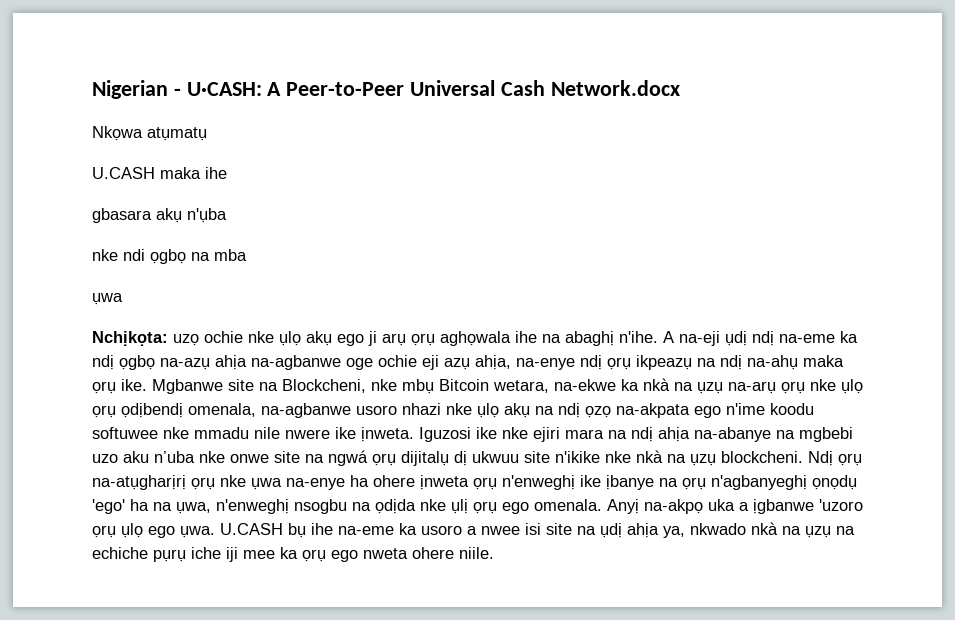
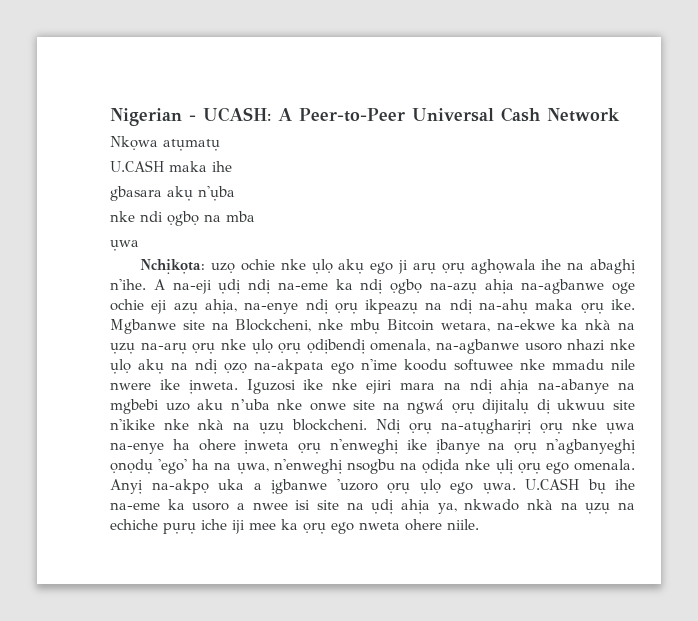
- Nigerian - U·CASH: A Peer-to-Peer Universal Cash Network.docx
+ Nigerian - UCASH: A Peer-to-Peer Universal Cash Network

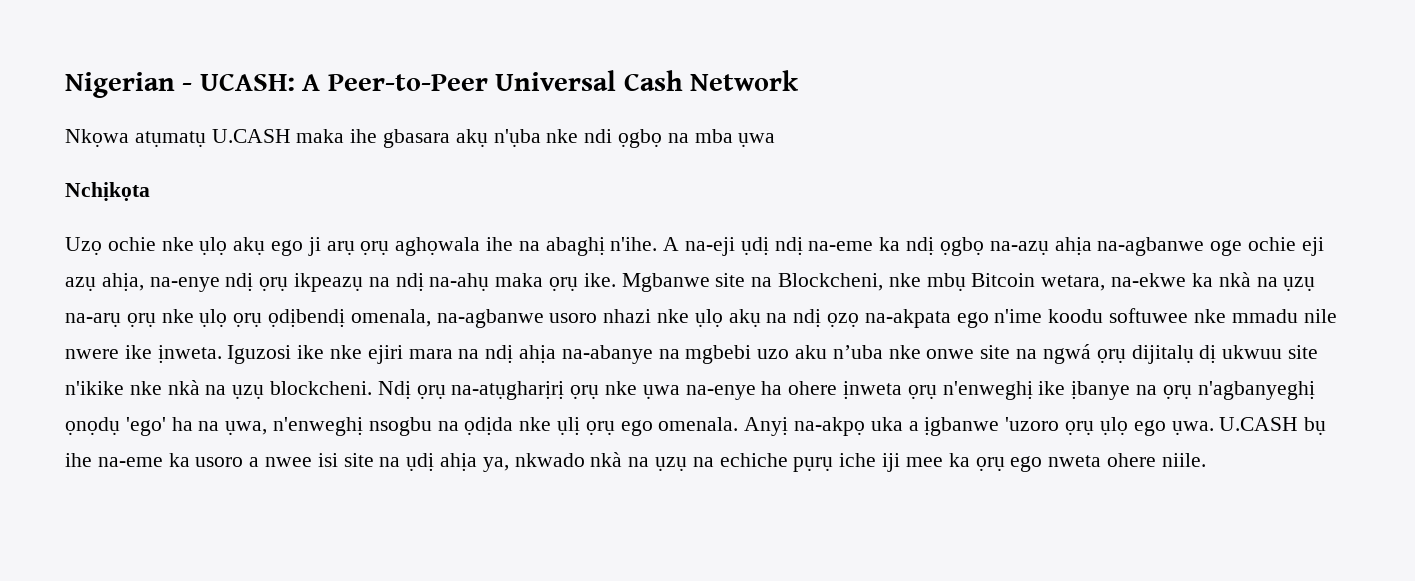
- Nkọwa atụmatụ
- U.CASH maka ihe
- gbasara akụ n'ụba
- nke ndi ọgbọ na mba
- ụwa
+ Nkọwa atụmatụ U.CASH maka ihe gbasara akụ n'ụba nke ndi ọgbọ na mba ụwa
- Nchịkọta: uzọ ochie nke ụlọ akụ ego ji arụ ọrụ aghọwala ihe na abaghị n'ihe.
+ Nchịkọta
+ Uzọ ochie nke ụlọ akụ ego ji arụ ọrụ aghọwala ihe na abaghị n'ihe.

